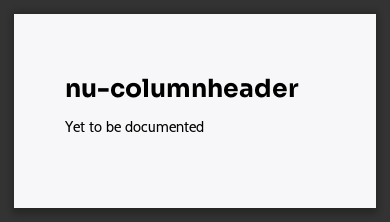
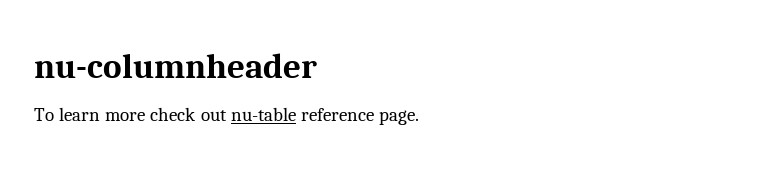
- Yet to be documented
+ To learn more check out nu-table reference page.

